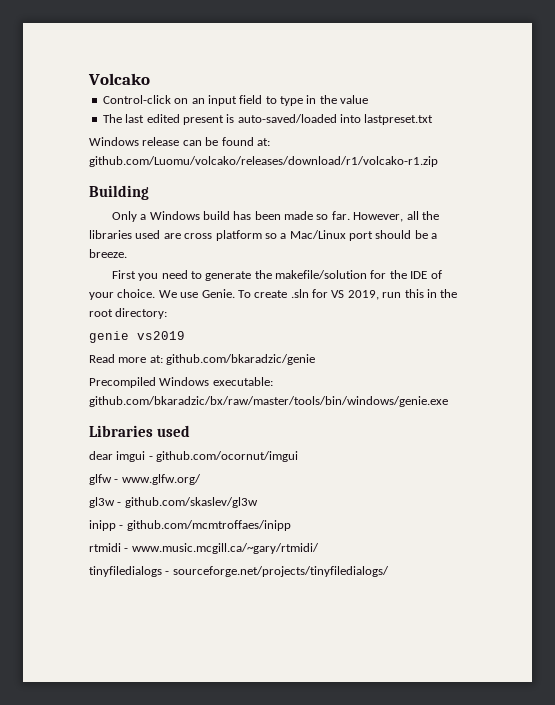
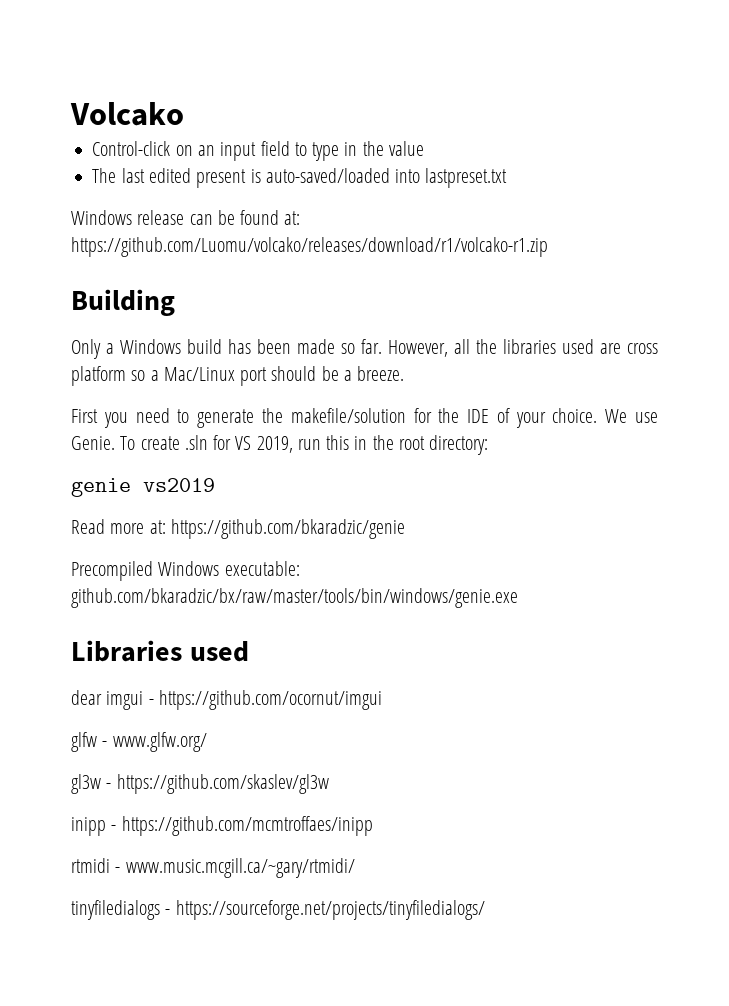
- Windows release can be found at: github.com/Luomu/volcako/releases/download/r1/volcako-r1.zip
+ Windows release can be found at: https://github.com/Luomu/volcako/releases/download/r1/volcako-r1.zip
- Read more at: github.com/bkaradzic/genie
+ Read more at: https://github.com/bkaradzic/genie
- dear imgui - github.com/ocornut/imgui
+ dear imgui - https://github.com/ocornut/imgui
- gl3w - github.com/skaslev/gl3w
+ gl3w - https://github.com/skaslev/gl3w
- inipp - github.com/mcmtroffaes/inipp
+ inipp - https://github.com/mcmtroffaes/inipp
- tinyfiledialogs - sourceforge.net/projects/tinyfiledialogs/
+ tinyfiledialogs - https://sourceforge.net/projects/tinyfiledialogs/

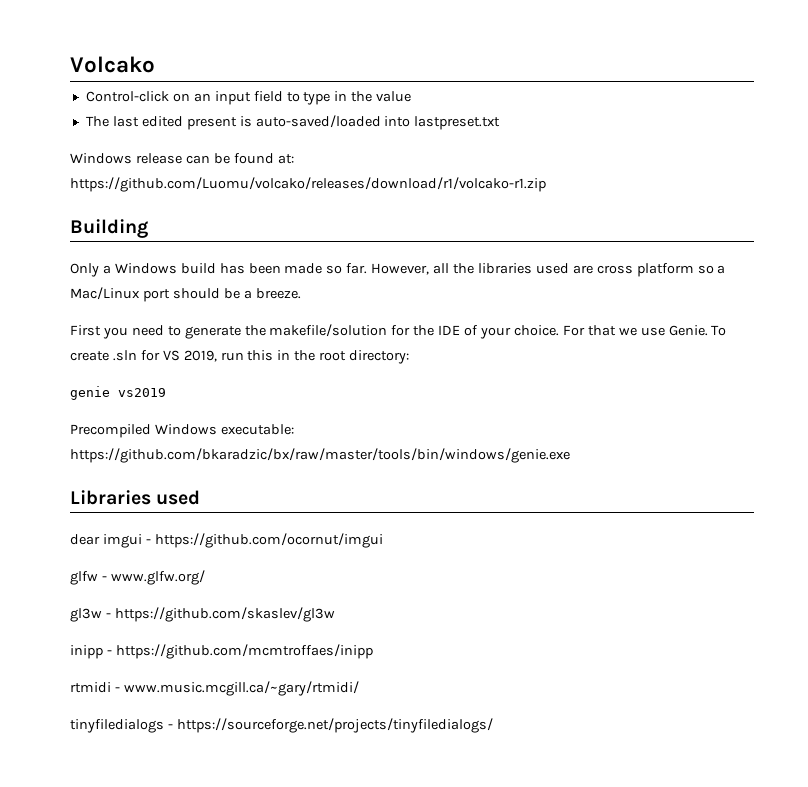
- We use Genie.
+ For that we use Genie.
- Read more at: https://github.com/bkaradzic/genie
- Precompiled Windows executable: github.com/bkaradzic/bx/raw/master/tools/bin/windows/genie.exe
+ Precompiled Windows executable: https://github.com/bkaradzic/bx/raw/master/tools/bin/windows/genie.exe

